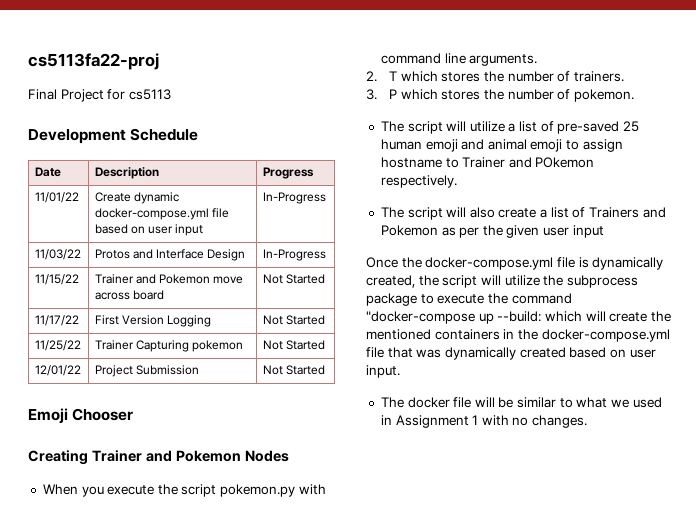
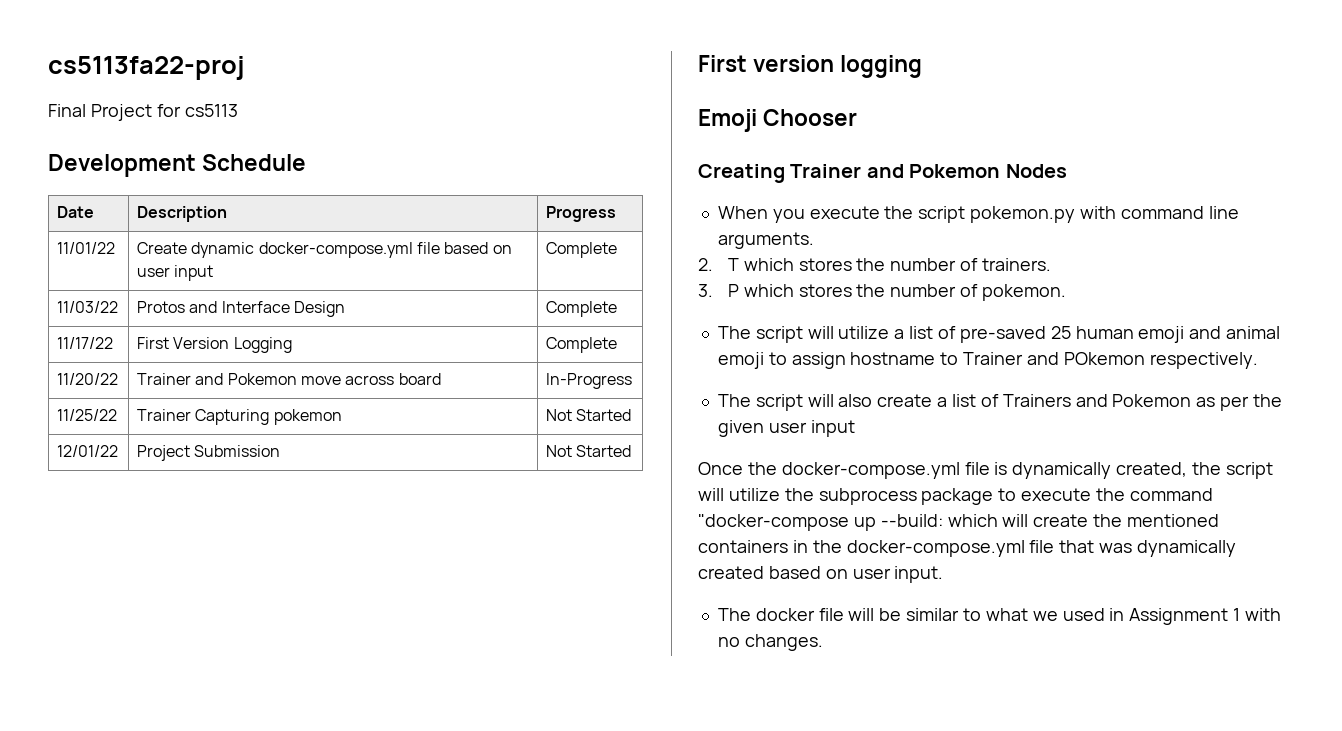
- 11/01/22 | Create dynamic docker-compose.yml file based on user input | In-Progress
+ 11/01/22 | Create dynamic docker-compose.yml file based on user input | Complete
- 11/03/22 | Protos and Interface Design | In-Progress
- 11/15/22 | Trainer and Pokemon move across board | Not Started
- 11/17/22 | First Version Logging | Not Started
+ 11/03/22 | Protos and Interface Design | Complete
+ 11/17/22 | First Version Logging | Complete
+ 11/20/22 | Trainer and Pokemon move across board | In-Progress
+ First version logging

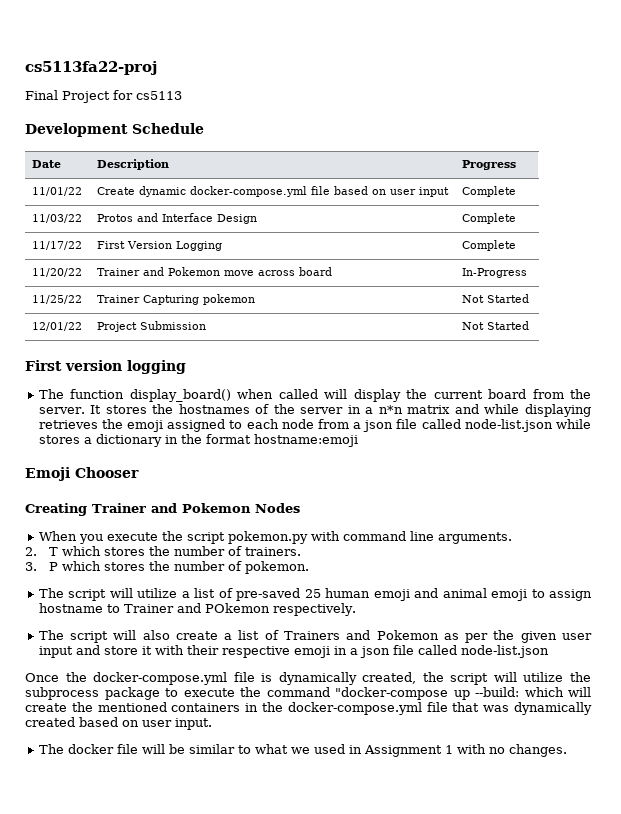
+ The function display_board() when called will display the current board from the server. It stores the hostnames of the server in a n*n matrix and while displaying retrieves the emoji assigned to each node from a json file called node-list.json while stores a dictionary in the format hostname:emoji
- The script will also create a list of Trainers and Pokemon as per the given user input
+ The script will also create a list of Trainers and Pokemon as per the given user input and store it with their respective emoji in a json file called node-list.json

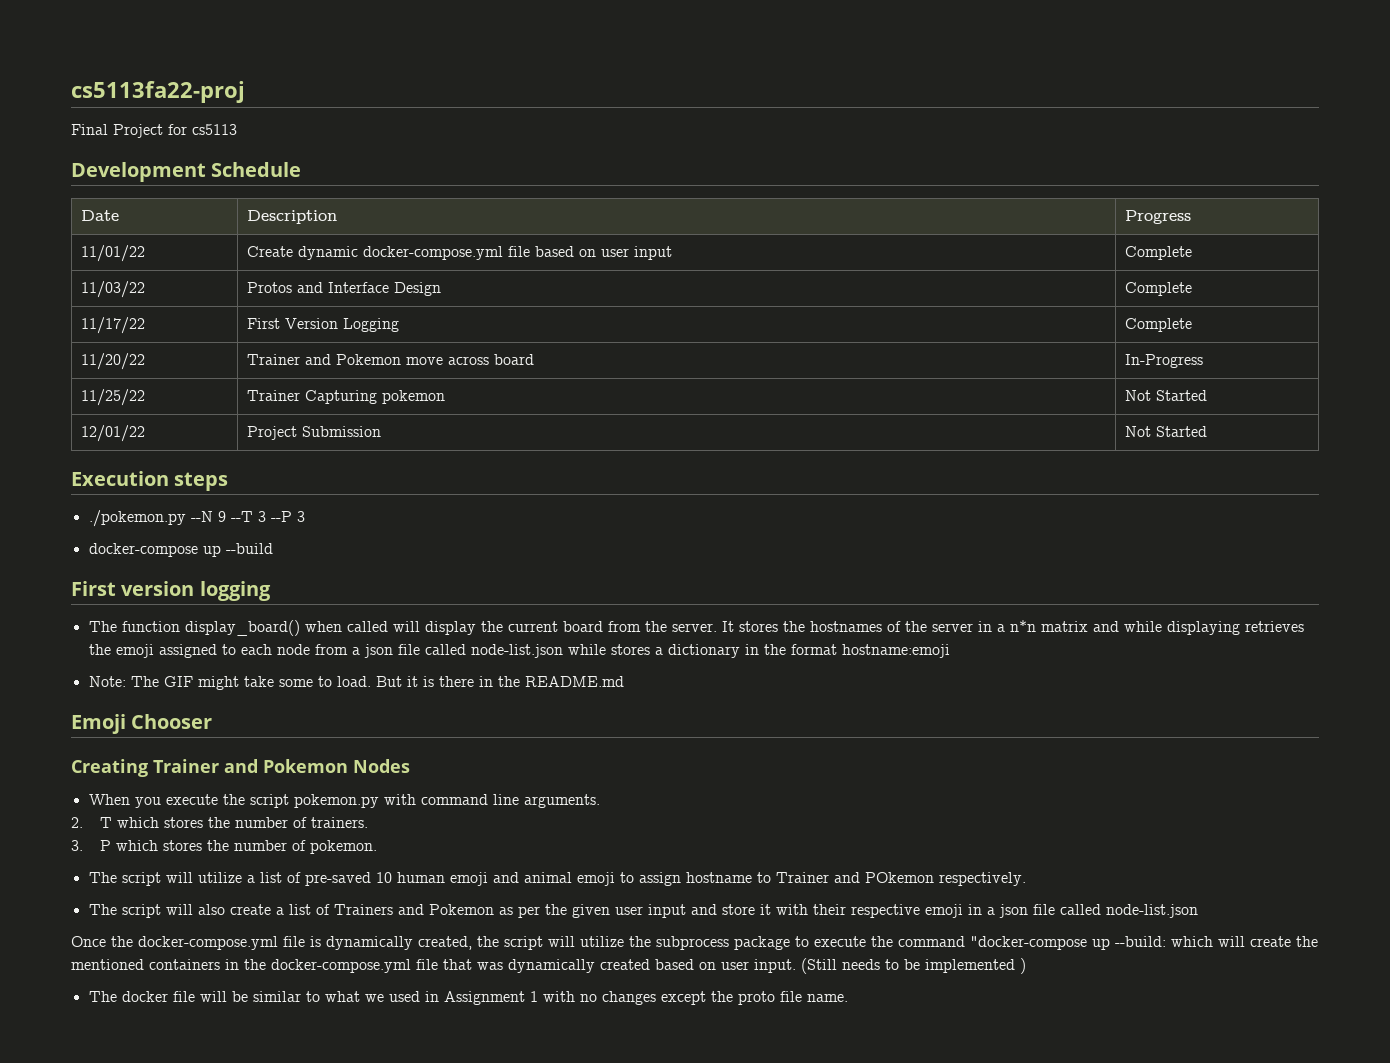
+ Execution steps
+ ./pokemon.py --N 9 --T 3 --P 3
+ docker-compose up --build
+ Note: The GIF might take some to load. But it is there in the README.md
- The script will utilize a list of pre-saved 25 human emoji and animal emoji to assign hostname to Trainer and POkemon respectively.
+ The script will utilize a list of pre-saved 10 human emoji and animal emoji to assign hostname to Trainer and POkemon respectively.
+ (Still needs to be implemented )
- The docker file will be similar to what we used in Assignment 1 with no changes.
+ The docker file will be similar to what we used in Assignment 1 with no changes except the proto file name.

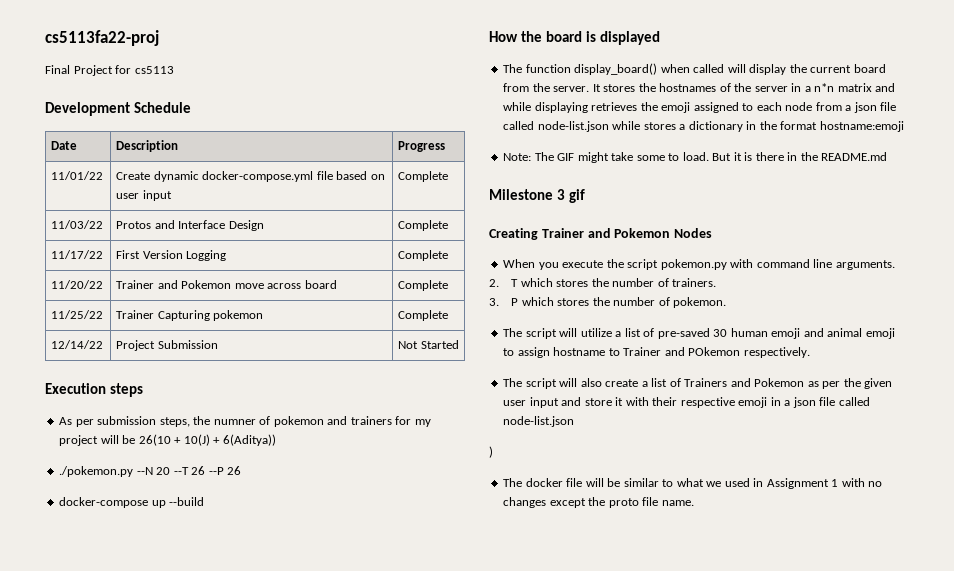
- 11/20/22 | Trainer and Pokemon move across board | In-Progress
+ 11/20/22 | Trainer and Pokemon move across board | Complete
- 11/25/22 | Trainer Capturing pokemon | Not Started
- 12/01/22 | Project Submission | Not Started
+ 11/25/22 | Trainer Capturing pokemon | Complete
+ 12/14/22 | Project Submission | Not Started
- ./pokemon.py --N 9 --T 3 --P 3
+ As per submission steps, the numner of pokemon and trainers for my project will be 26(10 + 10(J) + 6(Aditya))
+ ./pokemon.py --N 20 --T 26 --P 26
  docker-compose up --build
- First version logging
+ How the board is displayed
- Emoji Chooser
+ Milestone 3 gif
- The script will utilize a list of pre-saved 10 human emoji and animal emoji to assign hostname to Trainer and POkemon respectively.
+ The script will utilize a list of pre-saved 30 human emoji and animal emoji to assign hostname to Trainer and POkemon respectively.
- Once the docker-compose.yml file is dynamically created, the script will utilize the subprocess package to execute the command "docker-compose up --build: which will create the mentioned containers in the docker-compose.yml file that was dynamically created based on user input. (Still needs to be implemented )
+ )

